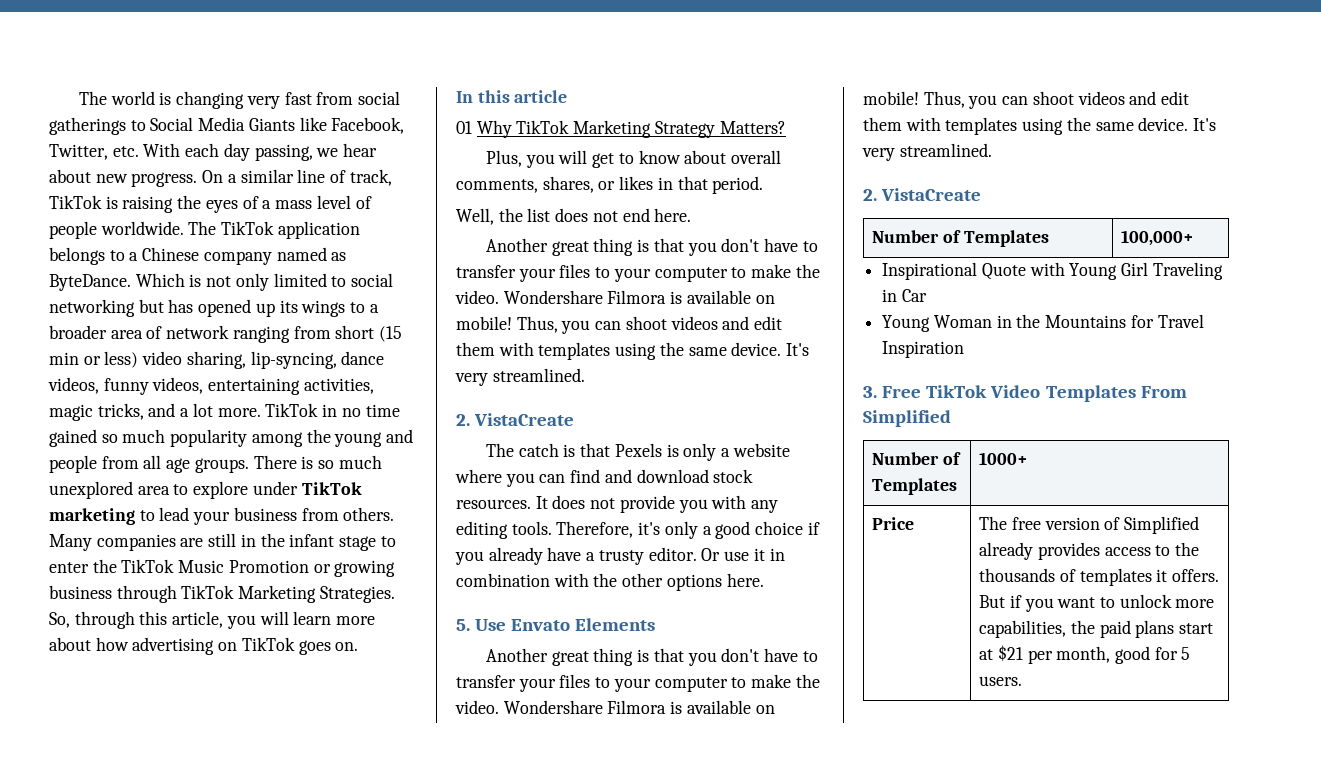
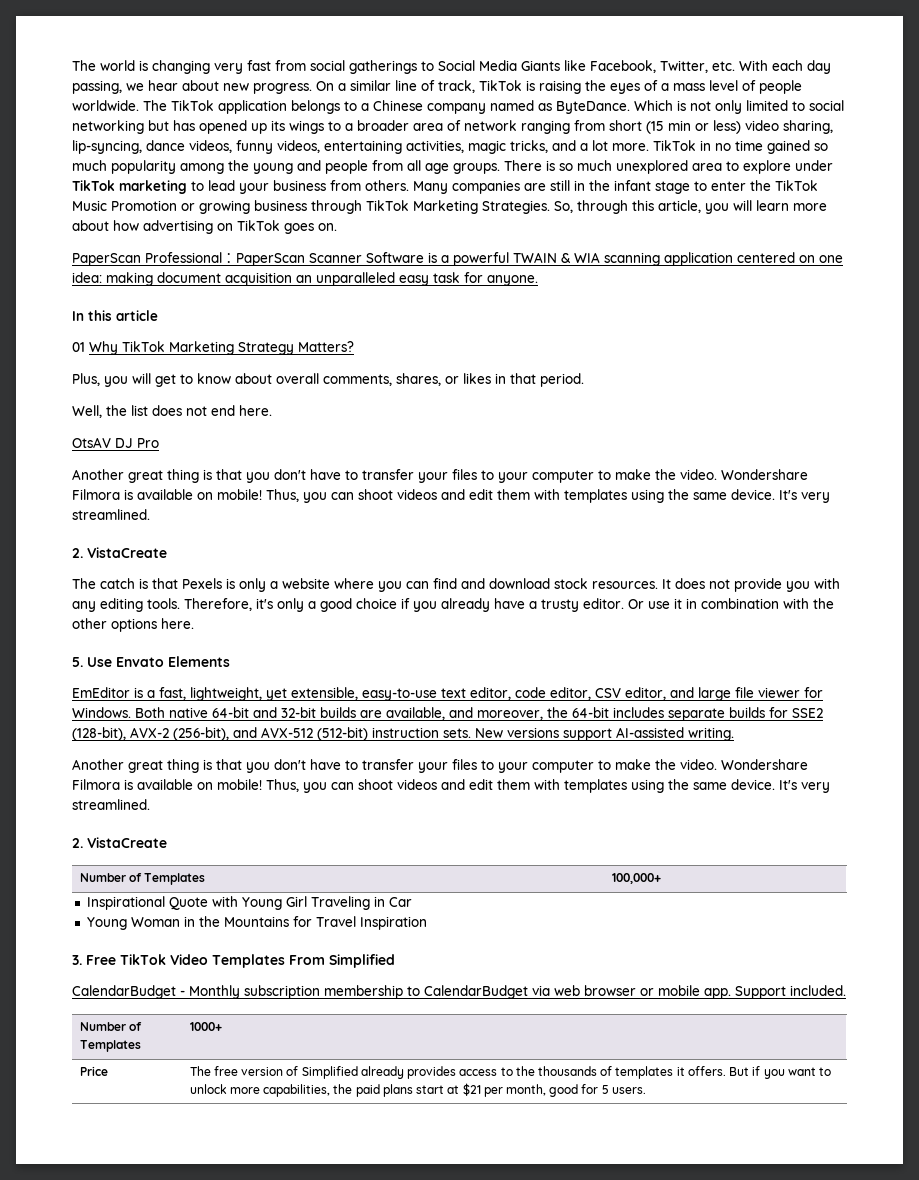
+ PaperScan Professional：PaperScan Scanner Software is a powerful TWAIN & WIA scanning application centered on one idea: making document acquisition an unparalleled easy task for anyone.
+ OtsAV DJ Pro
+ EmEditor is a fast, lightweight, yet extensible, easy-to-use text editor, code editor, CSV editor, and large file viewer for Windows. Both native 64-bit and 32-bit builds are available, and moreover, the 64-bit includes separate builds for SSE2 (128-bit), AVX-2 (256-bit), and AVX-512 (512-bit) instruction sets. New versions support AI-assisted writing.
+ CalendarBudget - Monthly subscription membership to CalendarBudget via web browser or mobile app. Support included.

